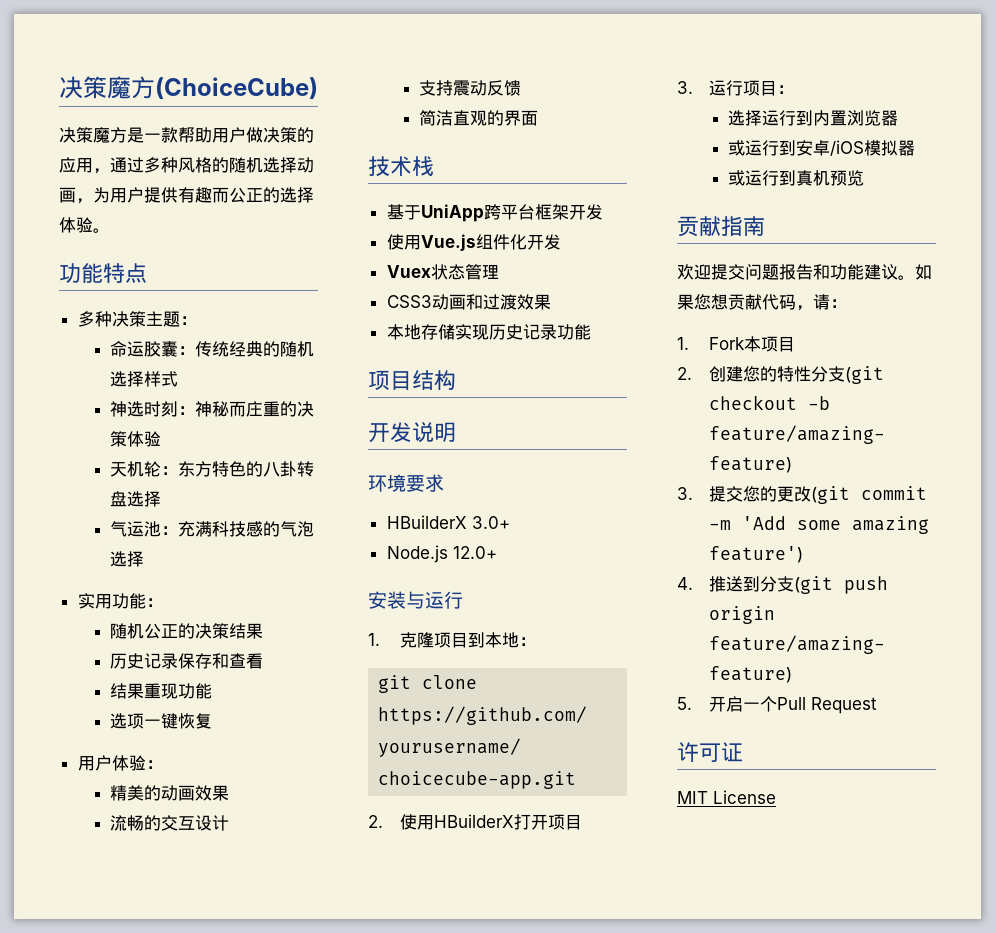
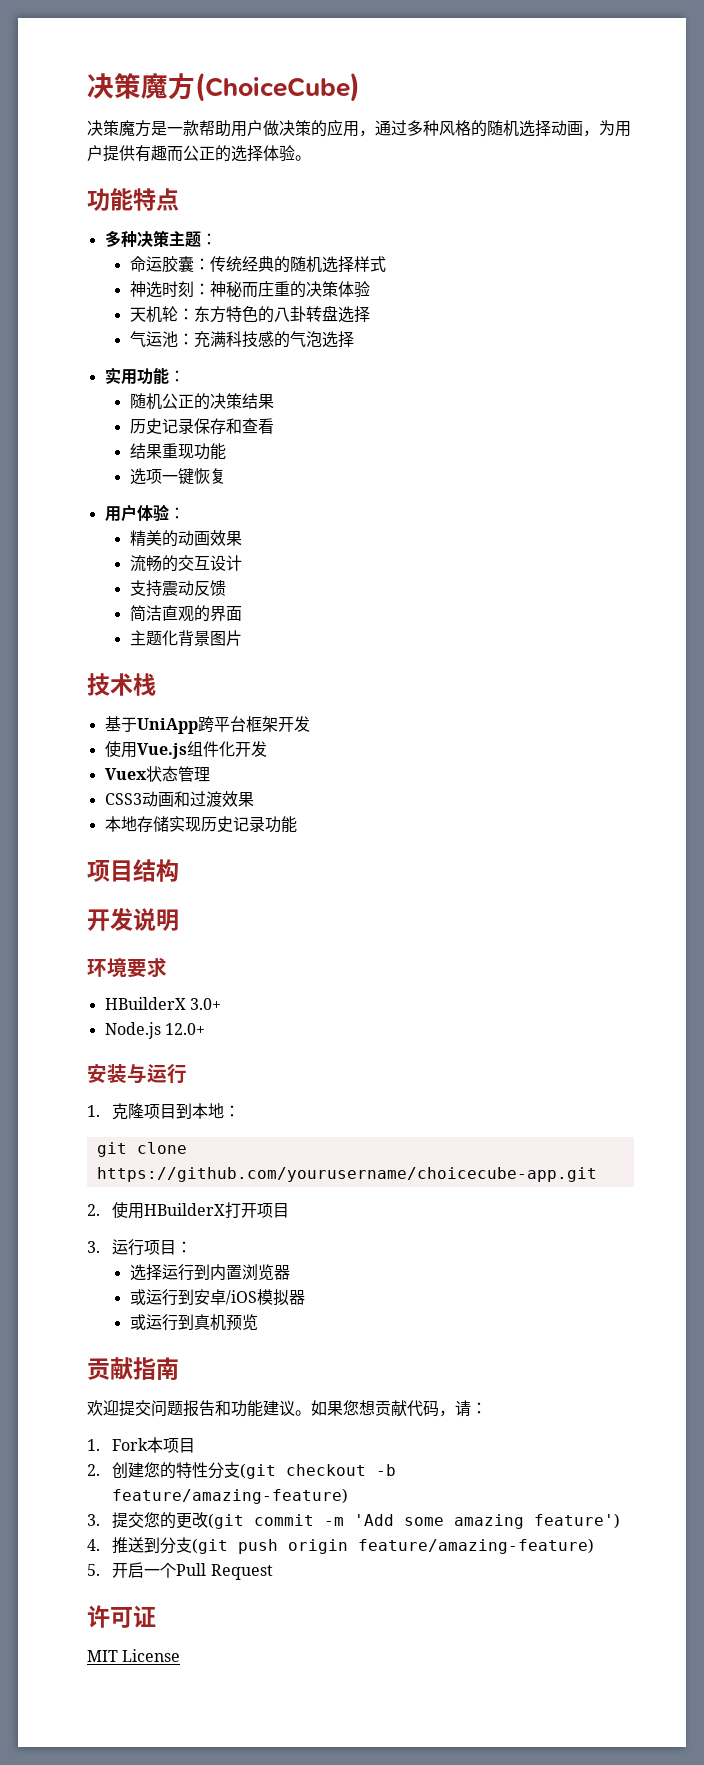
+ 主题化背景图片

